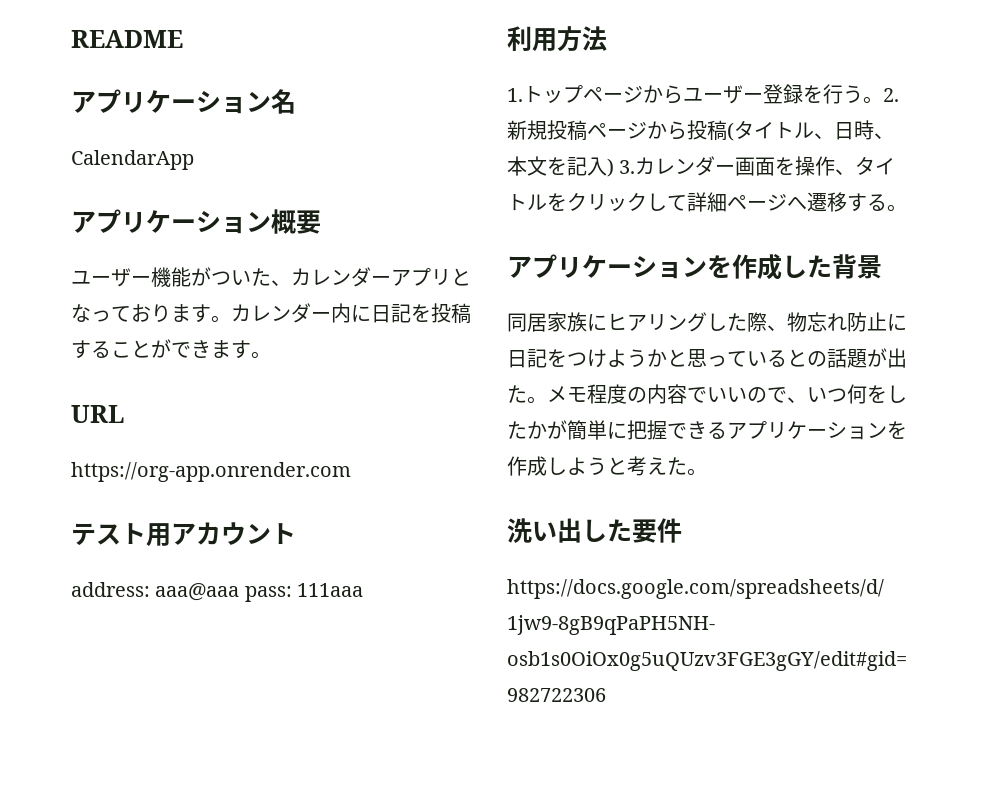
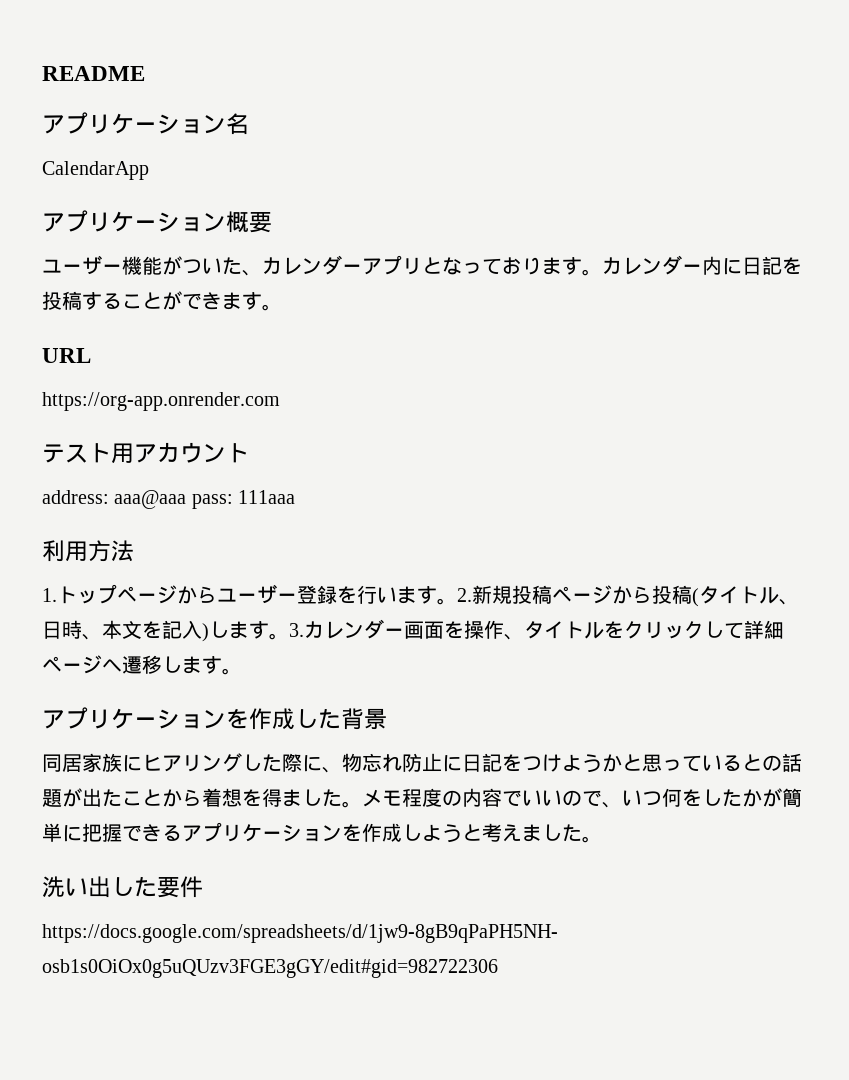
- 1.トップページからユーザー登録を行う。
+ 1.トップページからユーザー登録を行います。
- 2.新規投稿ページから投稿(タイトル、日時、本文を記入) 3.カレンダー画面を操作、タイトルをクリックして詳細ページへ遷移する。
+ 2.新規投稿ページから投稿(タイトル、日時、本文を記入)します。3.カレンダー画面を操作、タイトルをクリックして詳細ページへ遷移します。
- 同居家族にヒアリングした際、物忘れ防止に日記をつけようかと思っているとの話題が出た。
+ 同居家族にヒアリングした際に、物忘れ防止に日記をつけようかと思っているとの話題が出たことから着想を得ました。
- メモ程度の内容でいいので、いつ何をしたかが簡単に把握できるアプリケーションを作成しようと考えた。
+ メモ程度の内容でいいので、いつ何をしたかが簡単に把握できるアプリケーションを作成しようと考えました。

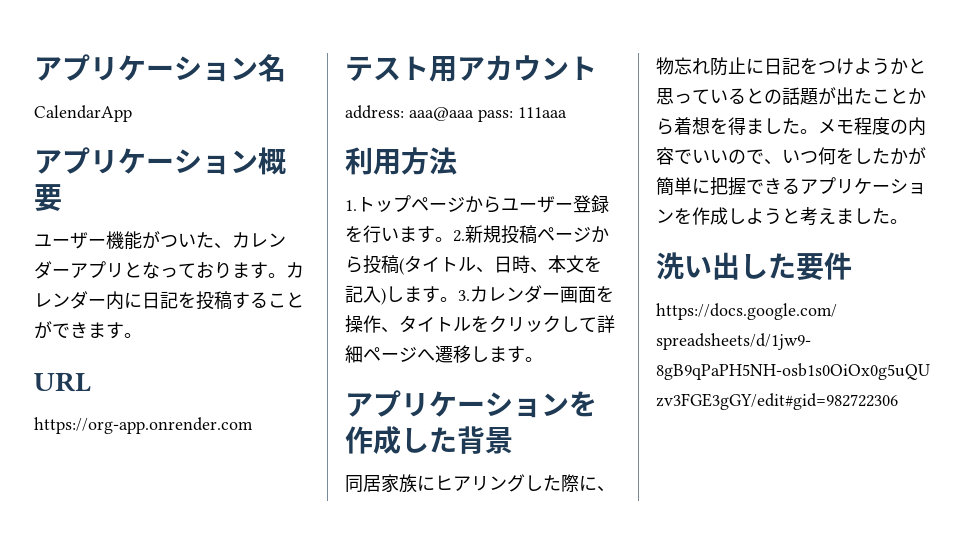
- README

